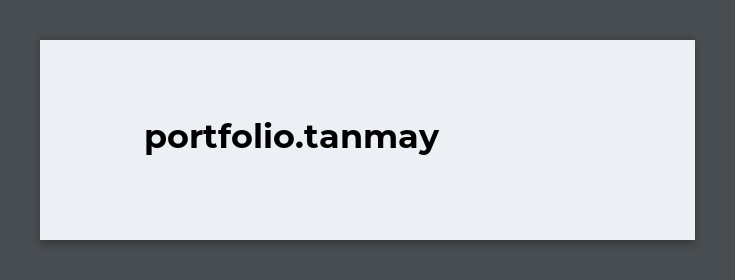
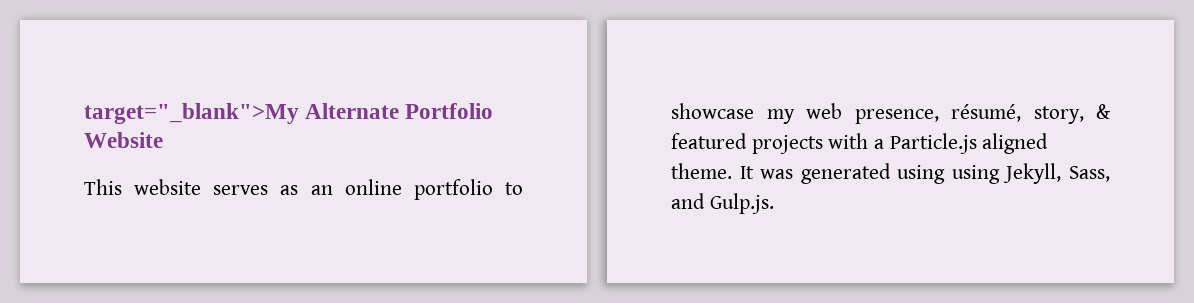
- portfolio.tanmay
+ target="_blank">My Alternate Portfolio Website
+ This website serves as an online portfolio to showcase my web presence, résumé, story, & featured projects with a Particle.js aligned theme. It was generated using using Jekyll, Sass, and Gulp.js.

